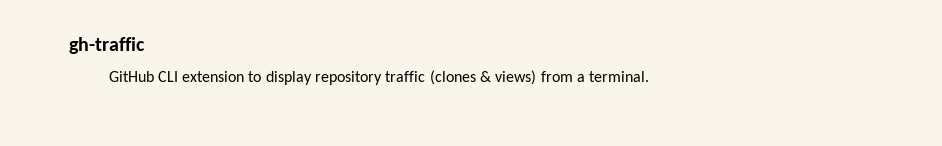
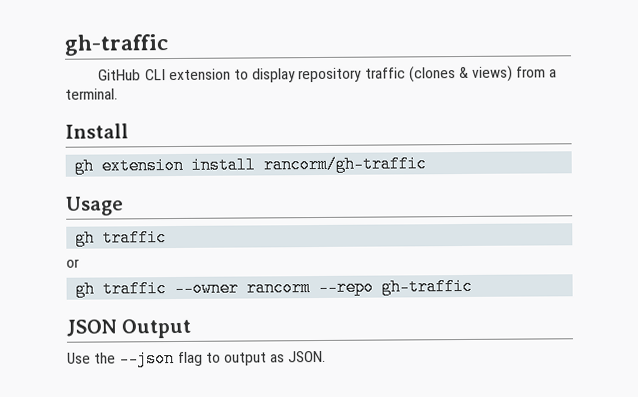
+ Install
+ gh extension install rancorm/gh-traffic
+ Usage
+ gh traffic
+ or
+ gh traffic --owner rancorm --repo gh-traffic
+ JSON Output
+ Use the --json flag to output as JSON.

